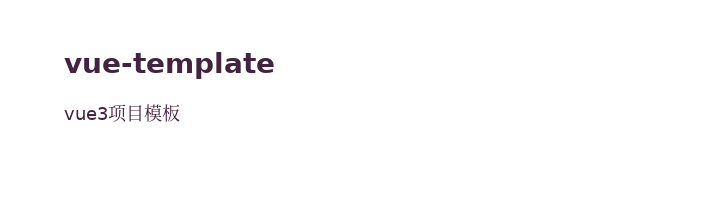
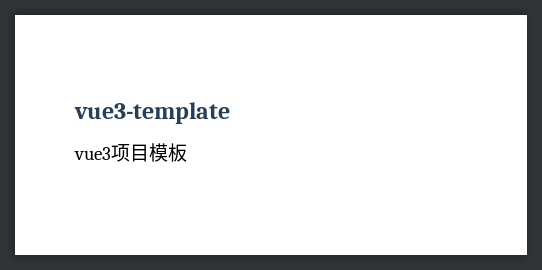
- vue-template
+ vue3-template

